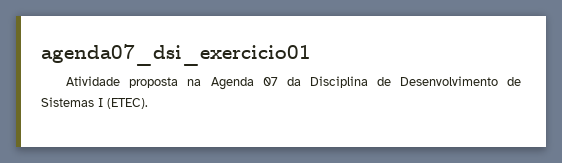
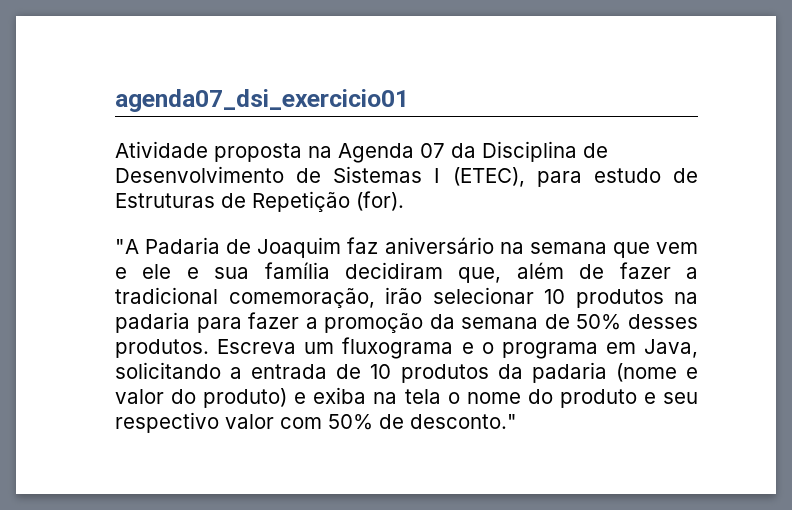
- Atividade proposta na Agenda 07 da Disciplina de Desenvolvimento de Sistemas I (ETEC).
+ Atividade proposta na Agenda 07 da Disciplina de Desenvolvimento de Sistemas I (ETEC), para estudo de Estruturas de Repetição (for).
+ "A Padaria de Joaquim faz aniversário na semana que vem e ele e sua família decidiram que, além de fazer a tradicional comemoração, irão selecionar 10 produtos na padaria para fazer a promoção da semana de 50% desses produtos. Escreva um fluxograma e o programa em Java, solicitando a entrada de 10 produtos da padaria (nome e valor do produto) e exiba na tela o nome do produto e seu respectivo valor com 50% de desconto."

